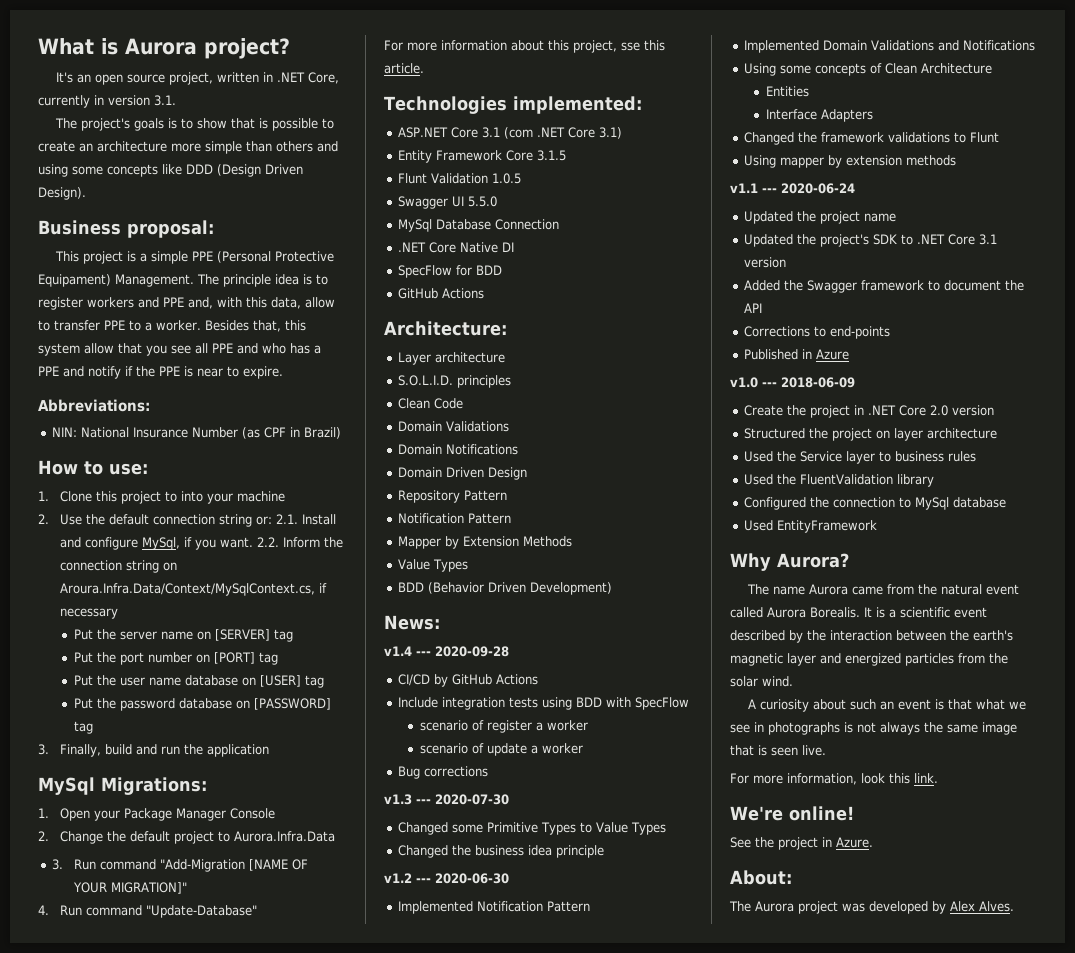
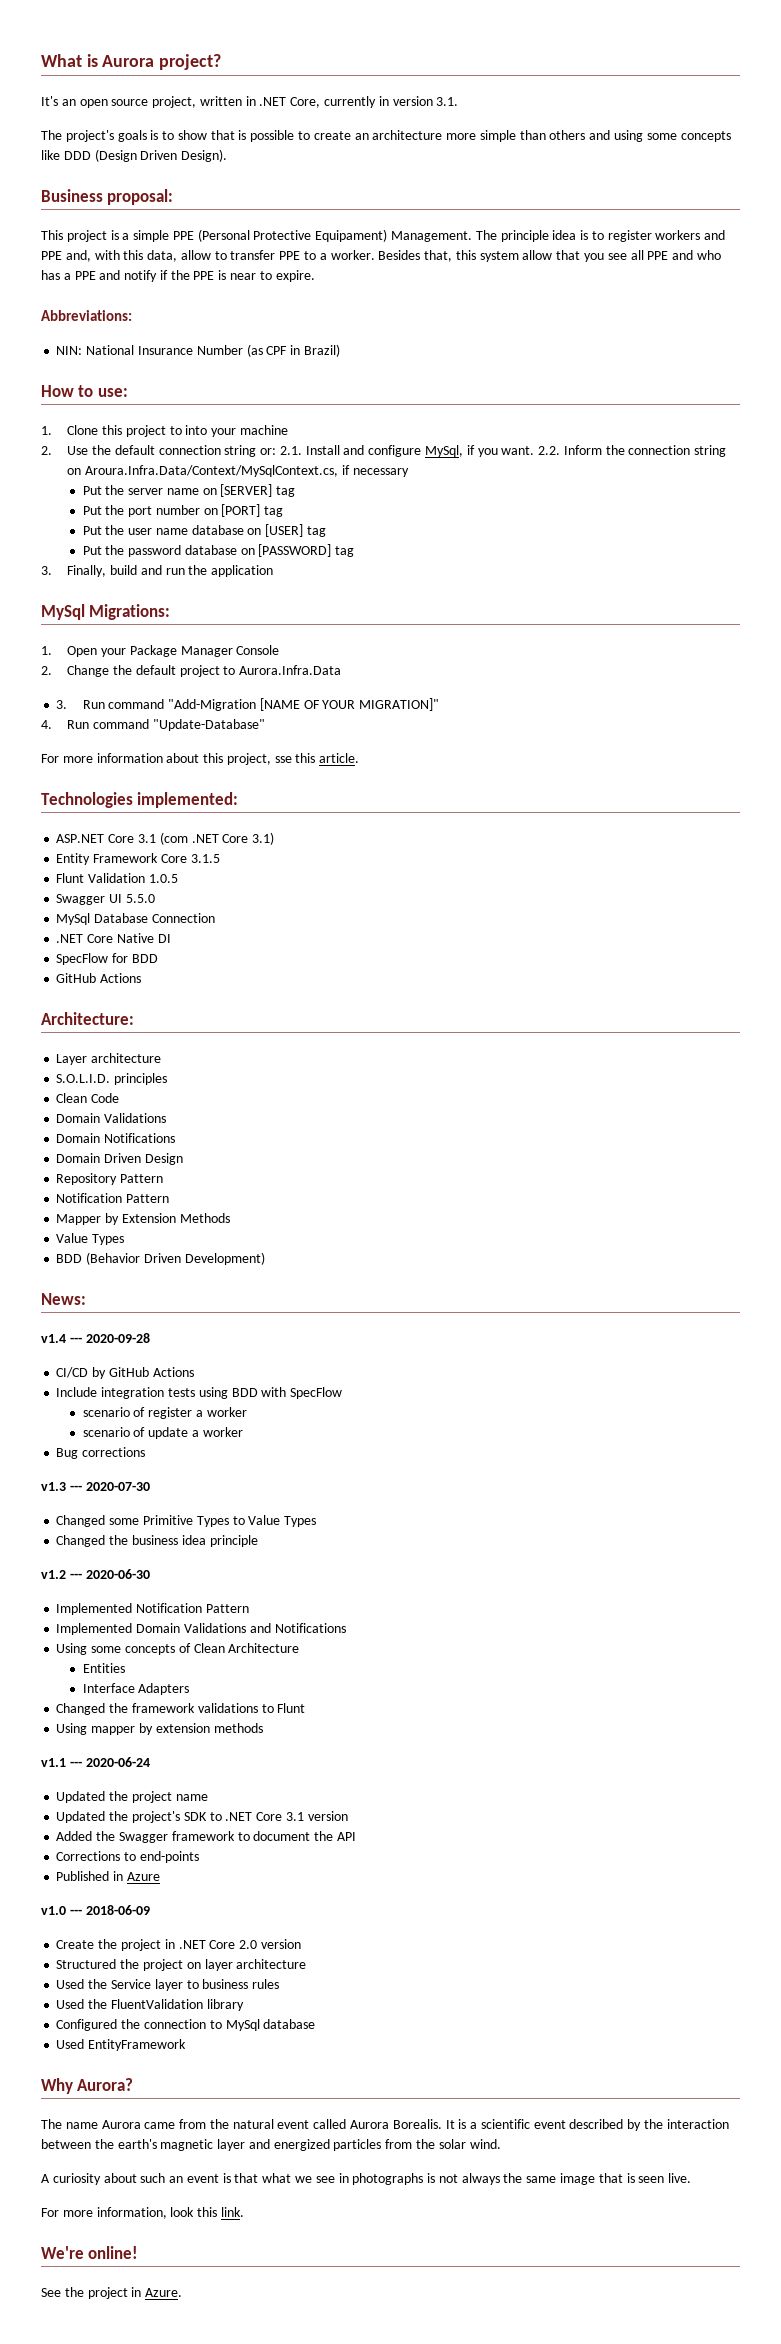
- About:
- The Aurora project was developed by Alex Alves.

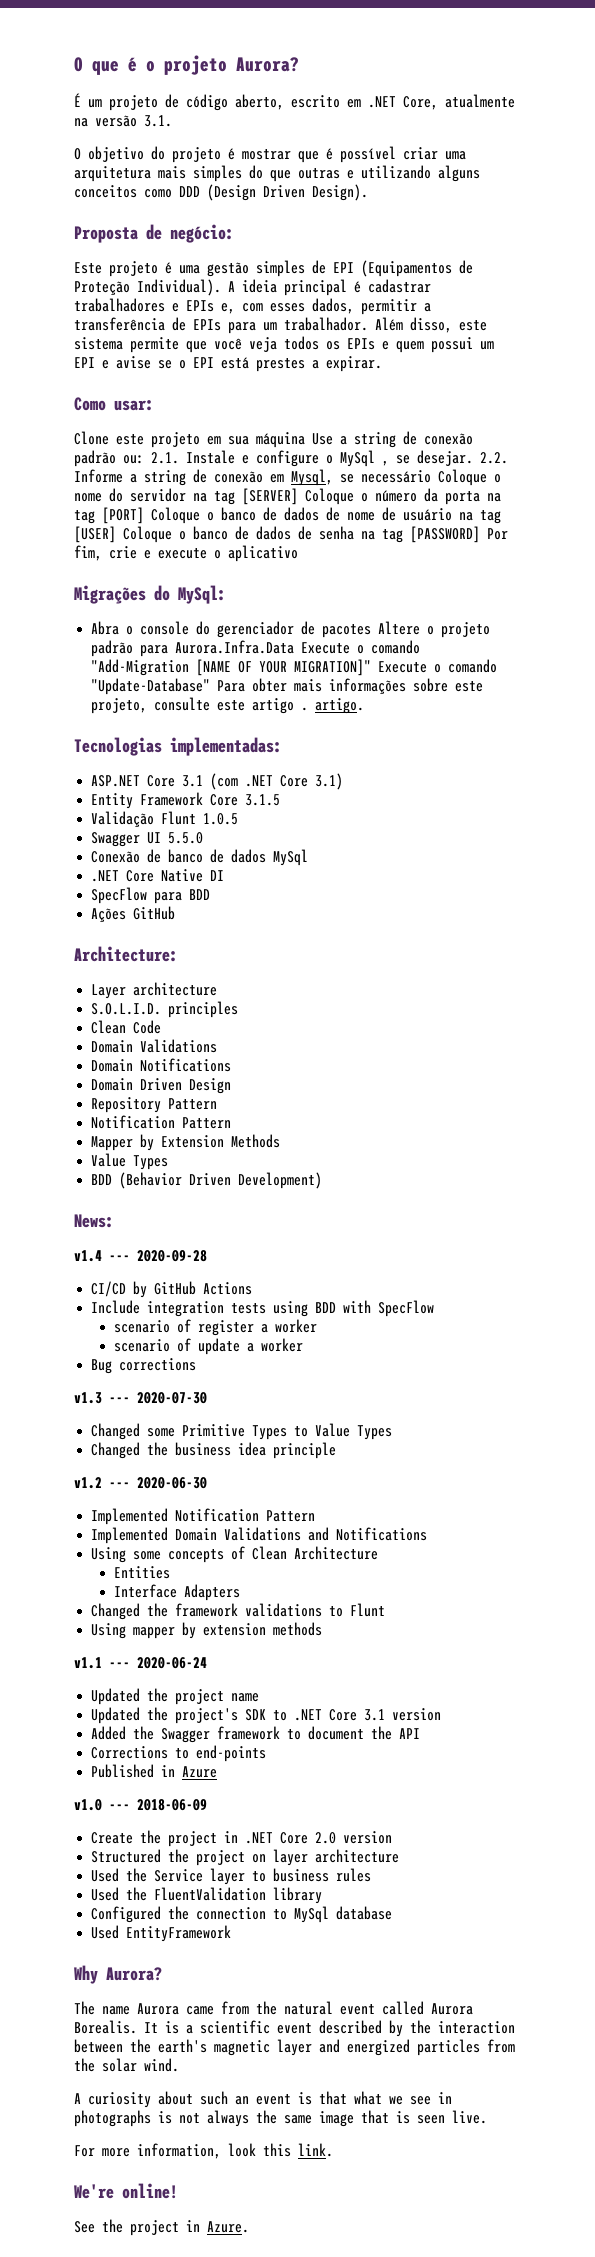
- What is Aurora project?
- It's an open source project, written in .NET Core, currently in version 3.1.
- The project's goals is to show that is possible to create an architecture more simple than others and using some concepts like DDD (Design Driven Design).
- Business proposal:
- This project is a simple PPE (Personal Protective Equipament) Management. The principle idea is to register workers and PPE and, with this data, allow to transfer PPE to a worker. Besides that, this system allow that you see all PPE and who has a PPE and notify if the PPE is near to expire.
- Abbreviations:
- NIN: National Insurance Number (as CPF in Brazil)
- How to use:
- 1. Clone this project to into your machine
- 2. Use the default connection string or: 2.1. Install and configure MySql, if you want. 2.2. Inform the connection string on Aroura.Infra.Data/Context/MySqlContext.cs, if necessary
- Put the server name on [SERVER] tag
- Put the port number on [PORT] tag
- Put the user name database on [USER] tag
- Put the password database on [PASSWORD] tag
- 3. Finally, build and run the application
- MySql Migrations:
- 1. Open your Package Manager Console
- 2. Change the default project to Aurora.Infra.Data
- 3. Run command "Add-Migration [NAME OF YOUR MIGRATION]"
- 4. Run command "Update-Database"
- For more information about this project, sse this article.
- Technologies implemented:
+ O que é o projeto Aurora?
+ É um projeto de código aberto, escrito em .NET Core, atualmente na versão 3.1.
+ O objetivo do projeto é mostrar que é possível criar uma arquitetura mais simples do que outras e utilizando alguns conceitos como DDD (Design Driven Design).
+ Proposta de negócio:
+ Este projeto é uma gestão simples de EPI (Equipamentos de Proteção Individual). A ideia principal é cadastrar trabalhadores e EPIs e, com esses dados, permitir a transferência de EPIs para um trabalhador. Além disso, este sistema permite que você veja todos os EPIs e quem possui um EPI e avise se o EPI está prestes a expirar.
+ Como usar:
+ Clone este projeto em sua máquina Use a string de conexão padrão ou: 2.1. Instale e configure o MySql , se desejar. 2.2. Informe a string de conexão em Mysql, se necessário Coloque o nome do servidor na tag [SERVER] Coloque o número da porta na tag [PORT] Coloque o banco de dados de nome de usuário na tag [USER] Coloque o banco de dados de senha na tag [PASSWORD] Por fim, crie e execute o aplicativo
+ Migrações do MySql:
+ Abra o console do gerenciador de pacotes Altere o projeto padrão para Aurora.Infra.Data Execute o comando "Add-Migration [NAME OF YOUR MIGRATION]" Execute o comando "Update-Database" Para obter mais informações sobre este projeto, consulte este artigo . artigo.
+ Tecnologias implementadas:
- Flunt Validation 1.0.5
+ Validação Flunt 1.0.5
- MySql Database Connection
+ Conexão de banco de dados MySql
- SpecFlow for BDD
- GitHub Actions
+ SpecFlow para BDD
+ Ações GitHub

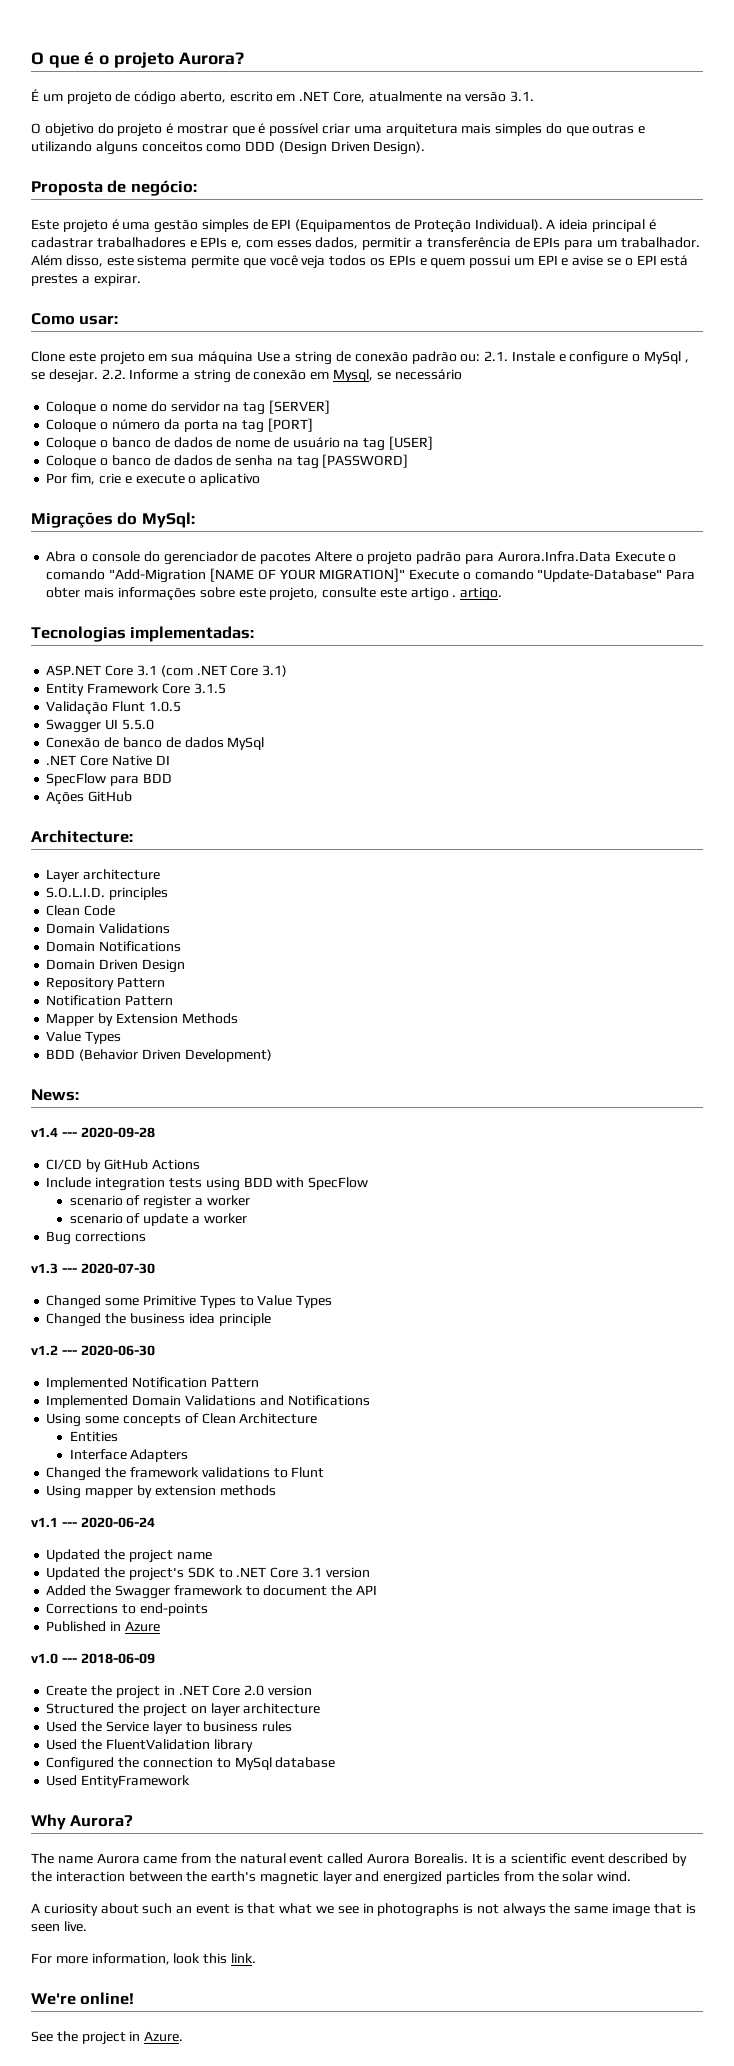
- 2.2. Informe a string de conexão em Mysql, se necessário Coloque o nome do servidor na tag [SERVER] Coloque o número da porta na tag [PORT] Coloque o banco de dados de nome de usuário na tag [USER] Coloque o banco de dados de senha na tag [PASSWORD] Por fim, crie e execute o aplicativo
+ 2.2. Informe a string de conexão em Mysql, se necessário
+ Coloque o nome do servidor na tag [SERVER]
+ Coloque o número da porta na tag [PORT]
+ Coloque o banco de dados de nome de usuário na tag [USER]
+ Coloque o banco de dados de senha na tag [PASSWORD]
+ Por fim, crie e execute o aplicativo

